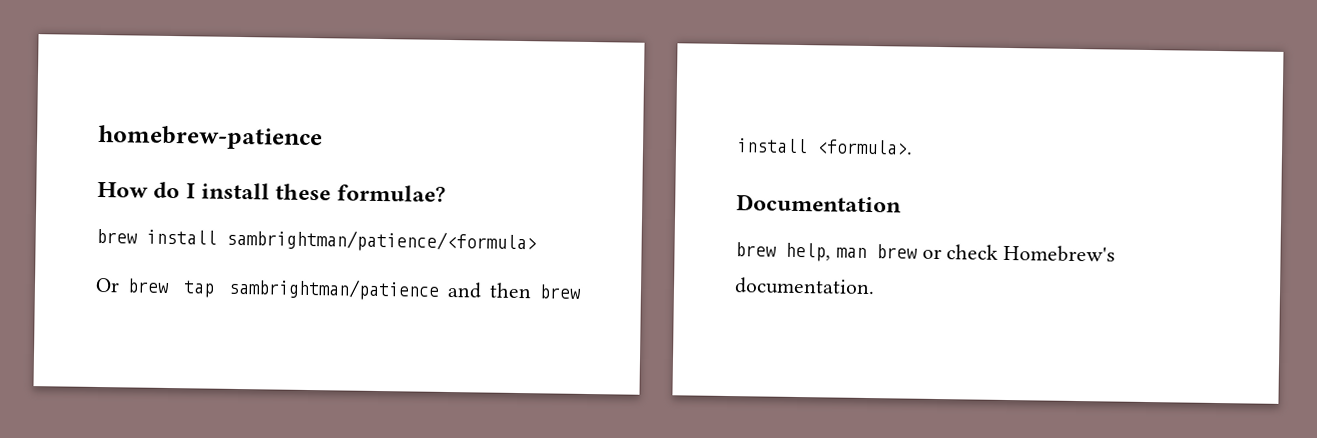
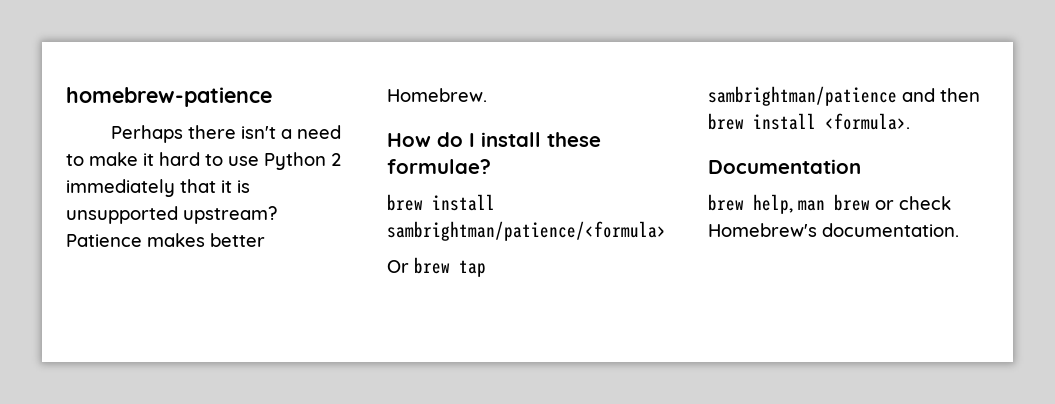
+ Perhaps there isn't a need to make it hard to use Python 2 immediately that it is unsupported upstream? Patience makes better Homebrew.

